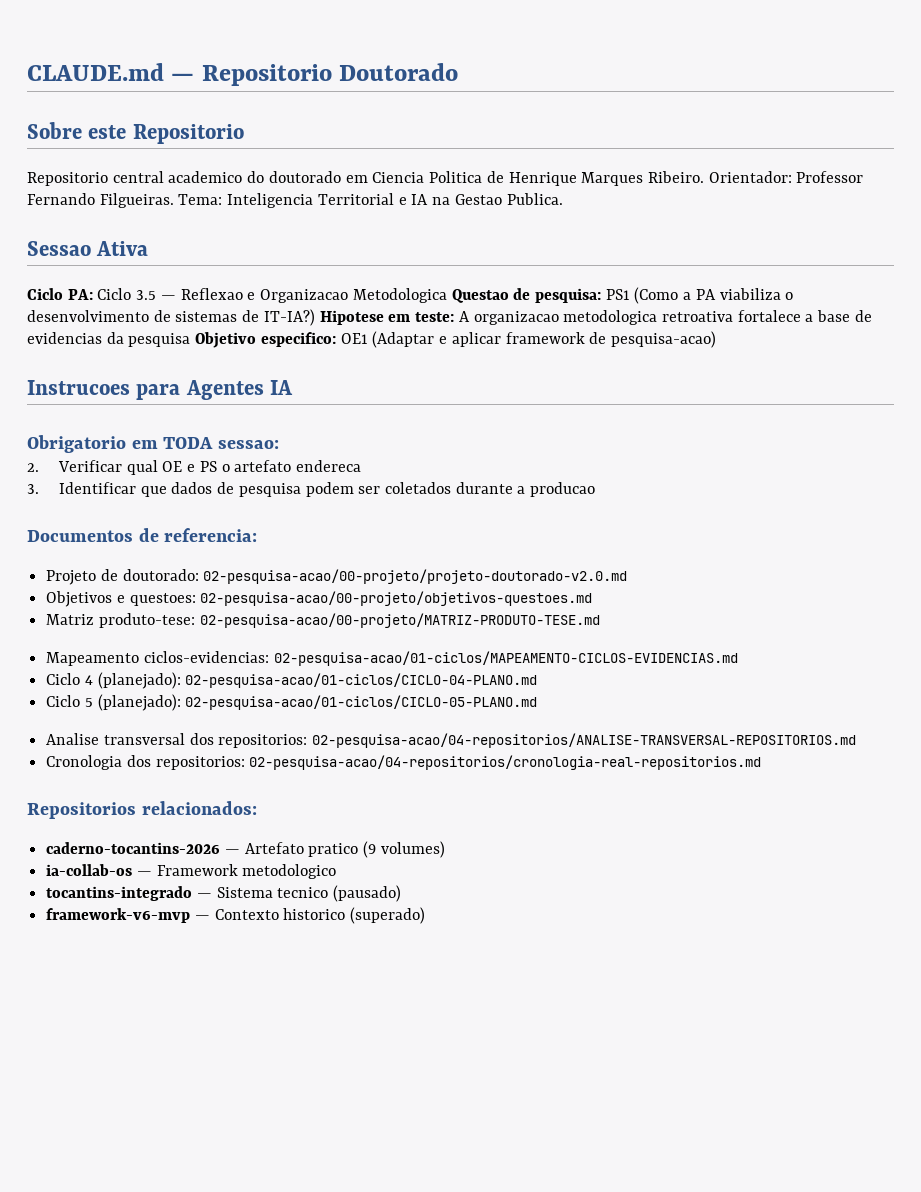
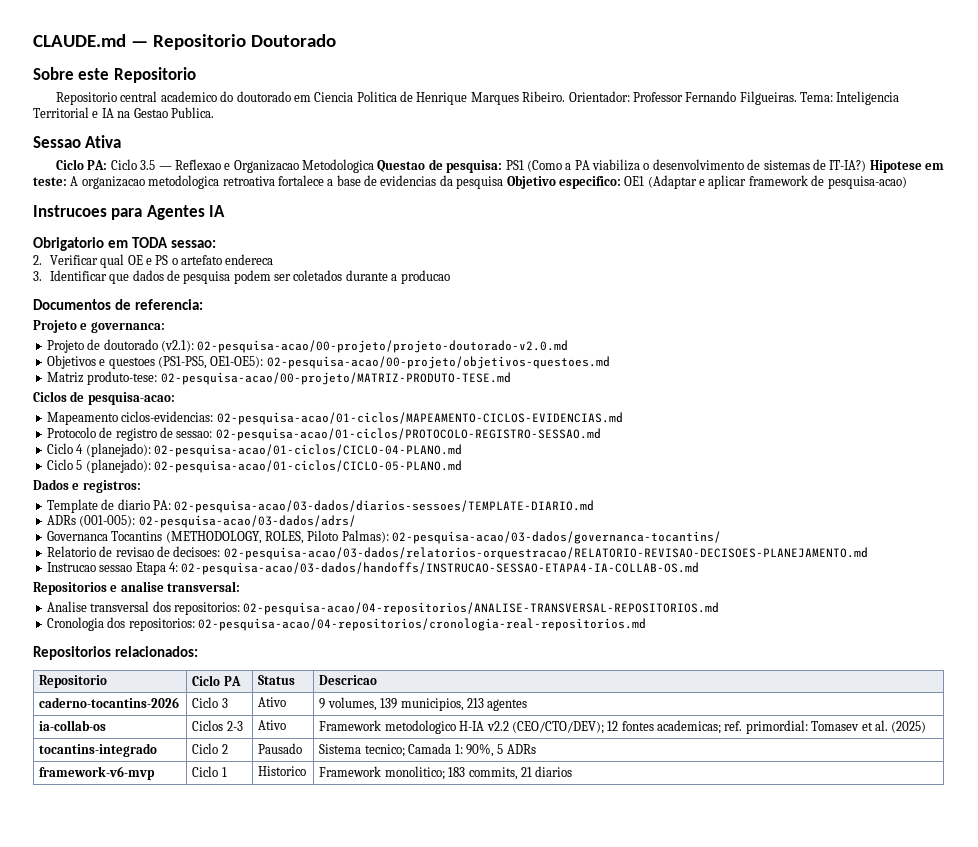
+ Projeto e governanca:
- Projeto de doutorado: 02-pesquisa-acao/00-projeto/projeto-doutorado-v2.0.md
+ Projeto de doutorado (v2.1): 02-pesquisa-acao/00-projeto/projeto-doutorado-v2.0.md
- Objetivos e questoes: 02-pesquisa-acao/00-projeto/objetivos-questoes.md
+ Objetivos e questoes (PS1-PS5, OE1-OE5): 02-pesquisa-acao/00-projeto/objetivos-questoes.md
+ Ciclos de pesquisa-acao:
+ Protocolo de registro de sessao: 02-pesquisa-acao/01-ciclos/PROTOCOLO-REGISTRO-SESSAO.md
+ Dados e registros:
+ Template de diario PA: 02-pesquisa-acao/03-dados/diarios-sessoes/TEMPLATE-DIARIO.md
+ ADRs (001-005): 02-pesquisa-acao/03-dados/adrs/
+ Governanca Tocantins (METHODOLOGY, ROLES, Piloto Palmas): 02-pesquisa-acao/03-dados/governanca-tocantins/
+ Relatorio de revisao de decisoes: 02-pesquisa-acao/03-dados/relatorios-orquestracao/RELATORIO-REVISAO-DECISOES-PLANEJAMENTO.md
+ Instrucao sessao Etapa 4: 02-pesquisa-acao/03-dados/handoffs/INSTRUCAO-SESSAO-ETAPA4-IA-COLLAB-OS.md
+ Repositorios e analise transversal:
- caderno-tocantins-2026 — Artefato pratico (9 volumes)
- ia-collab-os — Framework metodologico
- tocantins-integrado — Sistema tecnico (pausado)
- framework-v6-mvp — Contexto historico (superado)
+ Repositorio | Ciclo PA | Status | Descricao
+ caderno-tocantins-2026 | Ciclo 3 | Ativo | 9 volumes, 139 municipios, 213 agentes
+ ia-collab-os | Ciclos 2-3 | Ativo | Framework metodologico H-IA v2.2 (CEO/CTO/DEV); 12 fontes academicas; ref. primordial: Tomasev et al. (2025)
+ tocantins-integrado | Ciclo 2 | Pausado | Sistema tecnico; Camada 1: 90%, 5 ADRs
+ framework-v6-mvp | Ciclo 1 | Historico | Framework monolitico; 183 commits, 21 diarios

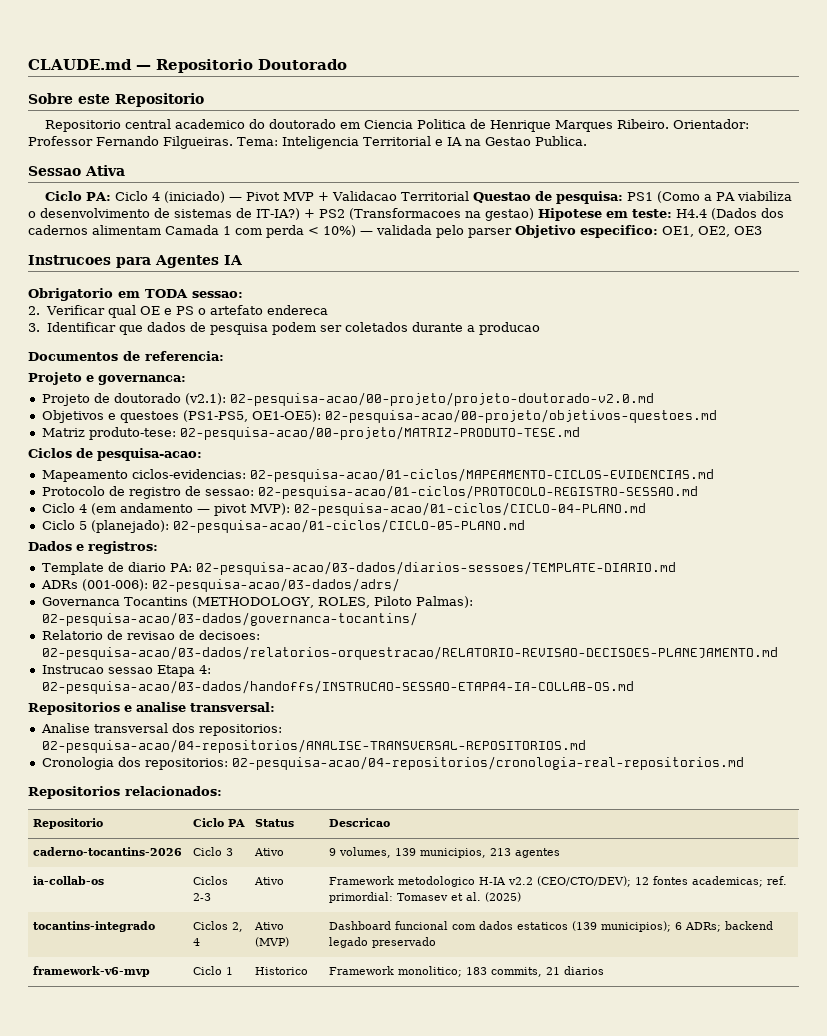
- Ciclo PA: Ciclo 3.5 — Reflexao e Organizacao Metodologica Questao de pesquisa: PS1 (Como a PA viabiliza o desenvolvimento de sistemas de IT-IA?)
+ Ciclo PA: Ciclo 4 (iniciado) — Pivot MVP + Validacao Territorial Questao de pesquisa: PS1 (Como a PA viabiliza o desenvolvimento de sistemas de IT-IA?)
- Hipotese em teste: A organizacao metodologica retroativa fortalece a base de evidencias da pesquisa Objetivo especifico: OE1 (Adaptar e aplicar framework de pesquisa-acao)
+ + PS2 (Transformacoes na gestao) Hipotese em teste: H4.4 (Dados dos cadernos alimentam Camada 1 com perda < 10%) — validada pelo parser Objetivo especifico: OE1, OE2, OE3
- Ciclo 4 (planejado): 02-pesquisa-acao/01-ciclos/CICLO-04-PLANO.md
+ Ciclo 4 (em andamento — pivot MVP): 02-pesquisa-acao/01-ciclos/CICLO-04-PLANO.md
- ADRs (001-005): 02-pesquisa-acao/03-dados/adrs/
+ ADRs (001-006): 02-pesquisa-acao/03-dados/adrs/
- tocantins-integrado | Ciclo 2 | Pausado | Sistema tecnico; Camada 1: 90%, 5 ADRs
+ tocantins-integrado | Ciclos 2, 4 | Ativo (MVP) | Dashboard funcional com dados estaticos (139 municipios); 6 ADRs; backend legado preservado

